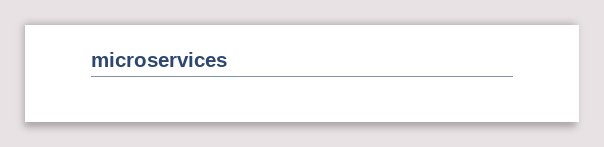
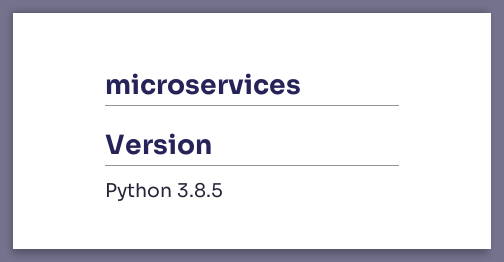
+ Version
+ Python 3.8.5

